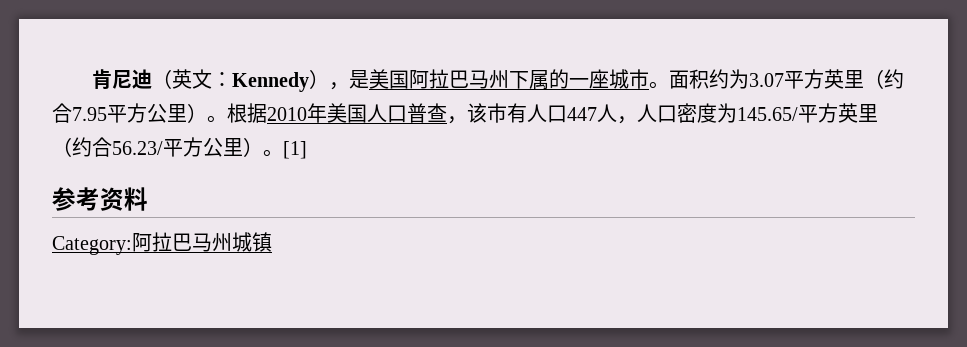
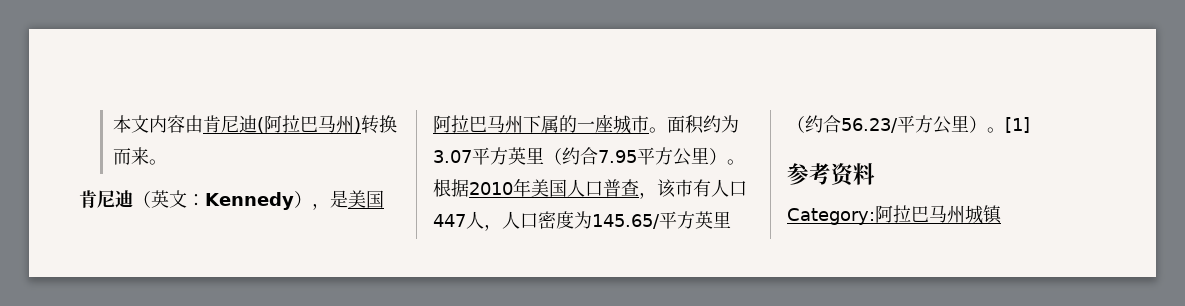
+ 本文内容由肯尼迪(阿拉巴马州)转换而来。

